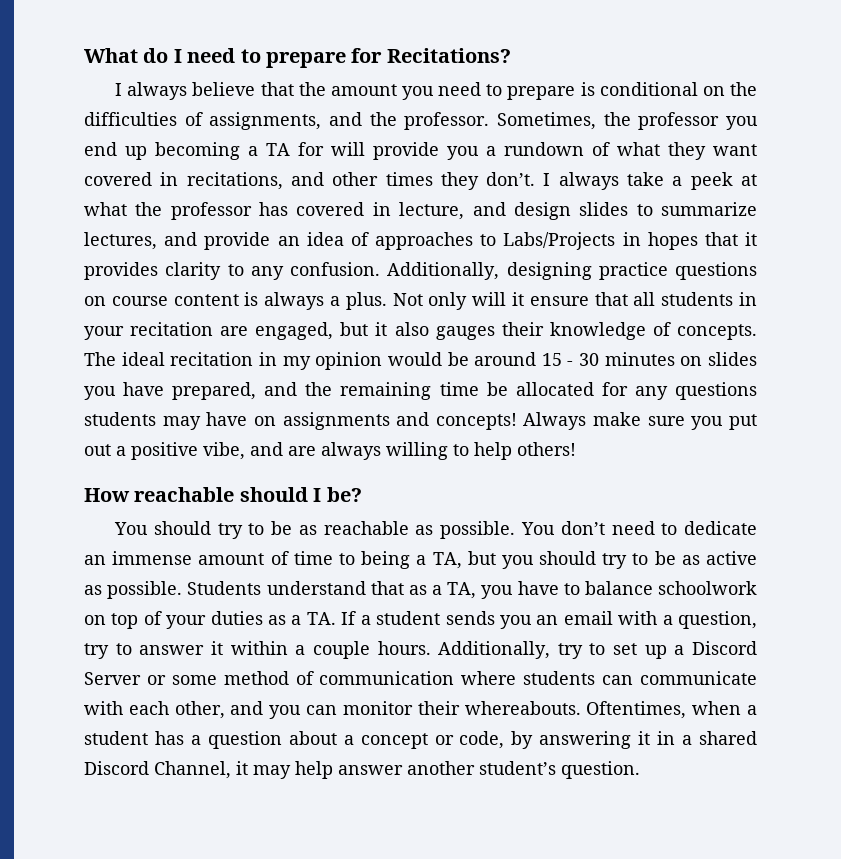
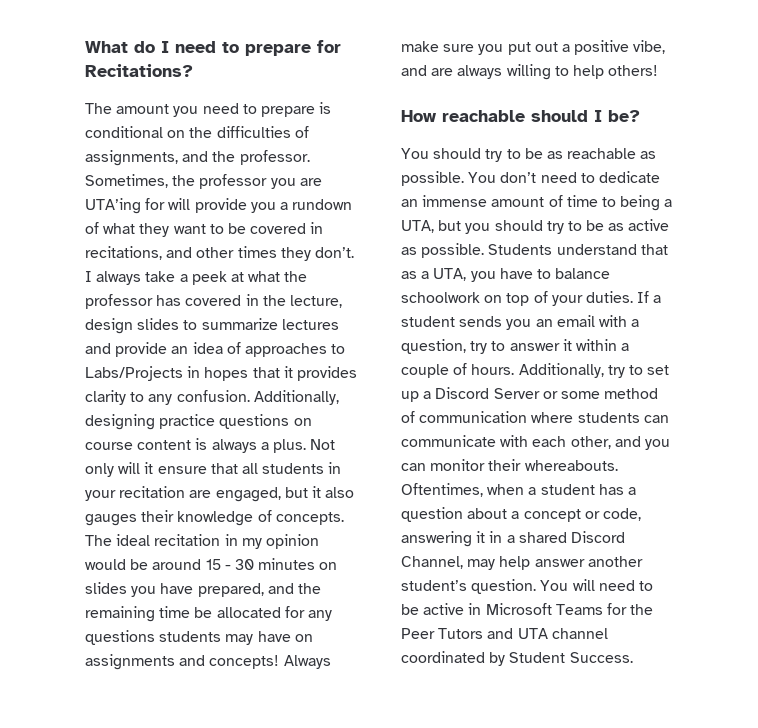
- I always believe that the amount you need to prepare is conditional on the difficulties of assignments, and the professor.
+ The amount you need to prepare is conditional on the difficulties of assignments, and the professor.
- Sometimes, the professor you end up becoming a TA for will provide you a rundown of what they want covered in recitations, and other times they don’t.
+ Sometimes, the professor you are UTA’ing for will provide you a rundown of what they want to be covered in recitations, and other times they don’t.
- I always take a peek at what the professor has covered in lecture, and design slides to summarize lectures, and provide an idea of approaches to Labs/Projects in hopes that it provides clarity to any confusion.
+ I always take a peek at what the professor has covered in the lecture, design slides to summarize lectures and provide an idea of approaches to Labs/Projects in hopes that it provides clarity to any confusion.
- You don’t need to dedicate an immense amount of time to being a TA, but you should try to be as active as possible.
+ You don’t need to dedicate an immense amount of time to being a UTA, but you should try to be as active as possible.
- Students understand that as a TA, you have to balance schoolwork on top of your duties as a TA. If a student sends you an email with a question, try to answer it within a couple hours.
+ Students understand that as a UTA, you have to balance schoolwork on top of your duties. If a student sends you an email with a question, try to answer it within a couple of hours.
- Oftentimes, when a student has a question about a concept or code, by answering it in a shared Discord Channel, it may help answer another student’s question.
+ Oftentimes, when a student has a question about a concept or code, answering it in a shared Discord Channel, may help answer another student’s question.
+ You will need to be active in Microsoft Teams for the Peer Tutors and UTA channel coordinated by Student Success.

